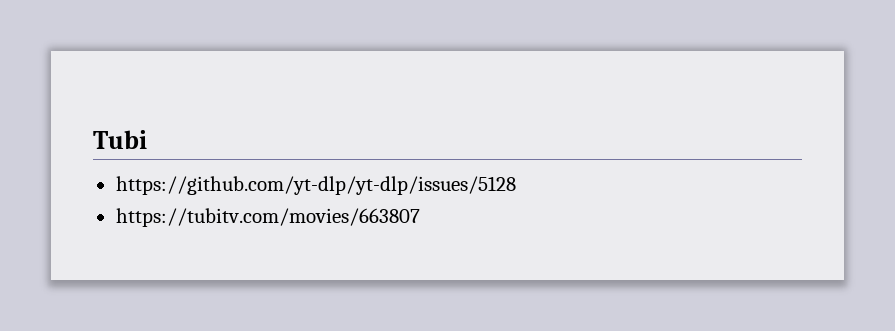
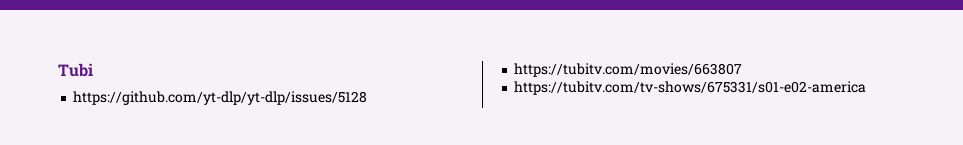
+ https://tubitv.com/tv-shows/675331/s01-e02-america

